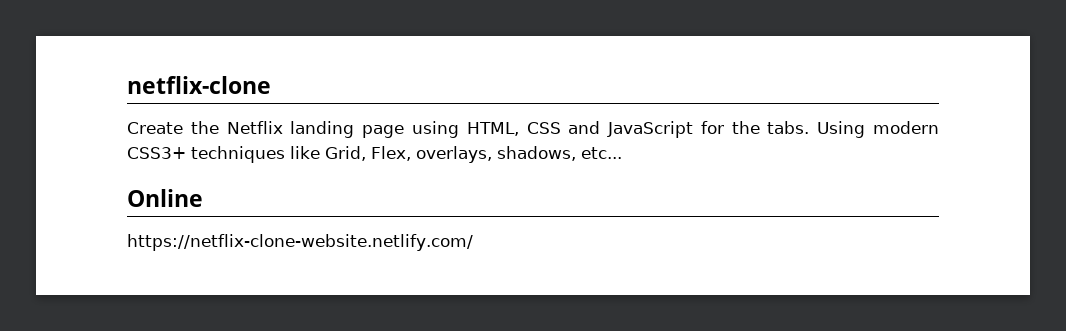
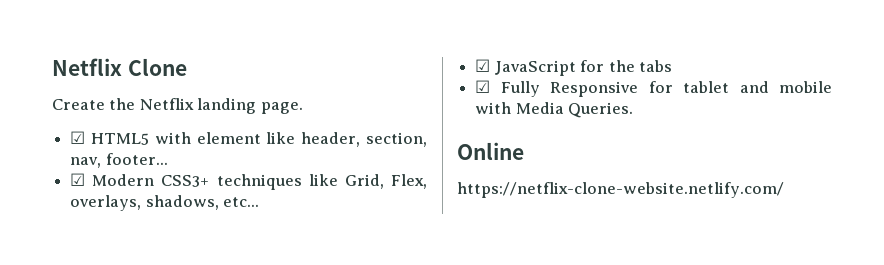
- netflix-clone
+ Netflix Clone
- Create the Netflix landing page using HTML, CSS and JavaScript for the tabs. Using modern CSS3+ techniques like Grid, Flex, overlays, shadows, etc...
+ Create the Netflix landing page.
+ ☑ HTML5 with element like header, section, nav, footer...
+ ☑ Modern CSS3+ techniques like Grid, Flex, overlays, shadows, etc...
+ ☑ JavaScript for the tabs
+ ☑ Fully Responsive for tablet and mobile with Media Queries.

